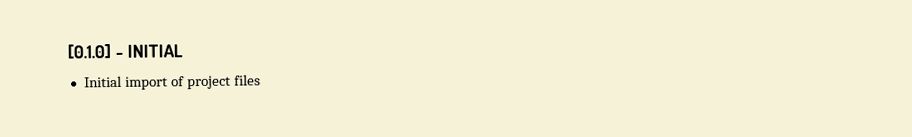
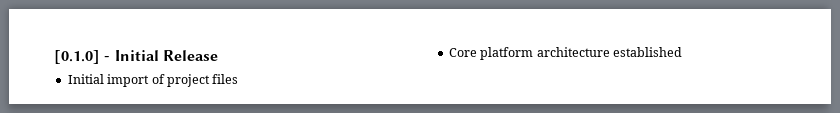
- [0.1.0] - INITIAL
+ [0.1.0] - Initial Release
+ Core platform architecture established

